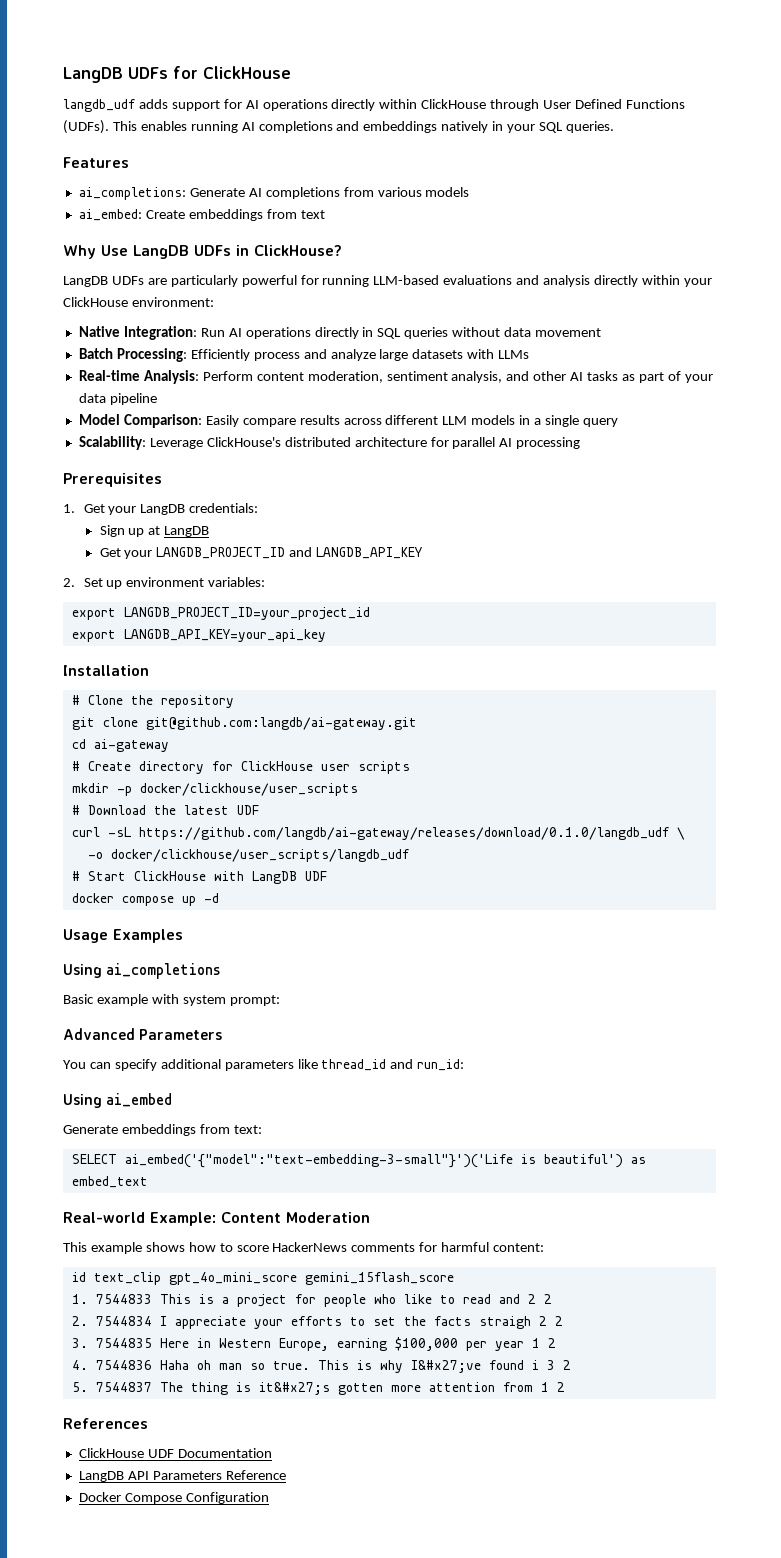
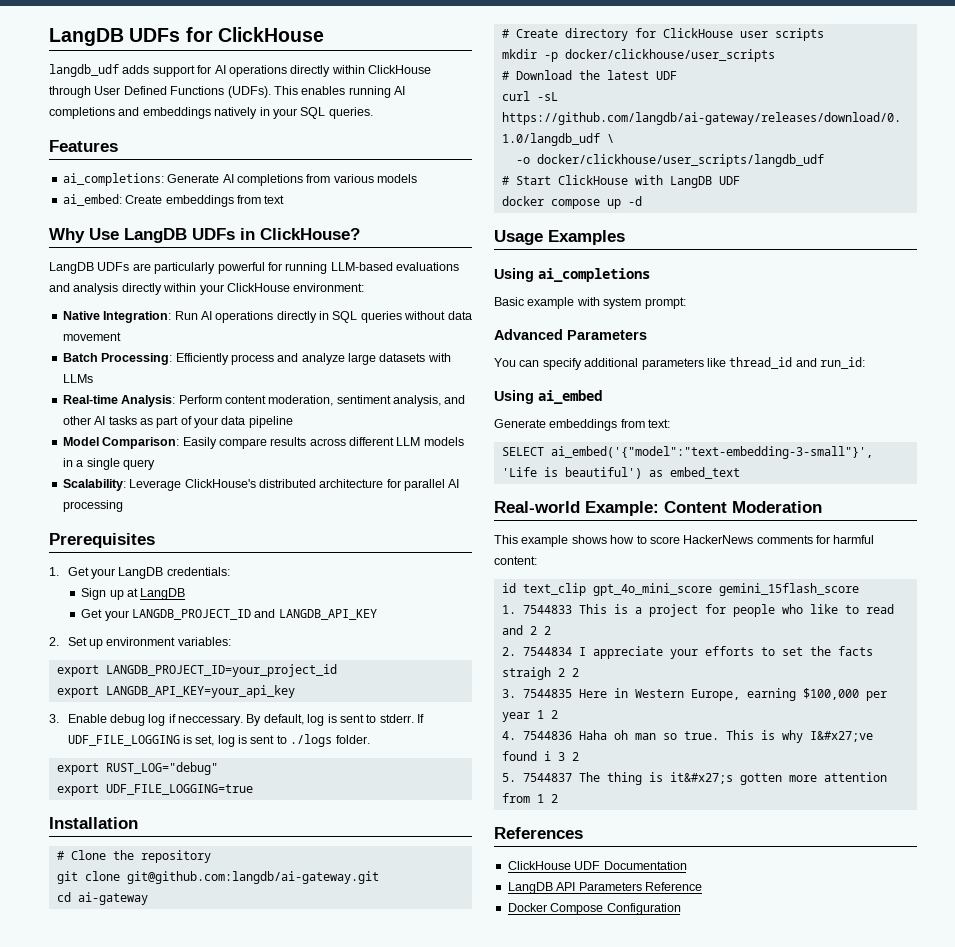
+ 3. Enable debug log if neccessary. By default, log is sent to stderr. If UDF_FILE_LOGGING is set, log is sent to ./logs folder.
+ export RUST_LOG="debug"
+ export UDF_FILE_LOGGING=true
- SELECT ai_embed('{"model":"text-embedding-3-small"}')('Life is beautiful') as embed_text
+ SELECT ai_embed('{"model":"text-embedding-3-small"}', 'Life is beautiful') as embed_text

